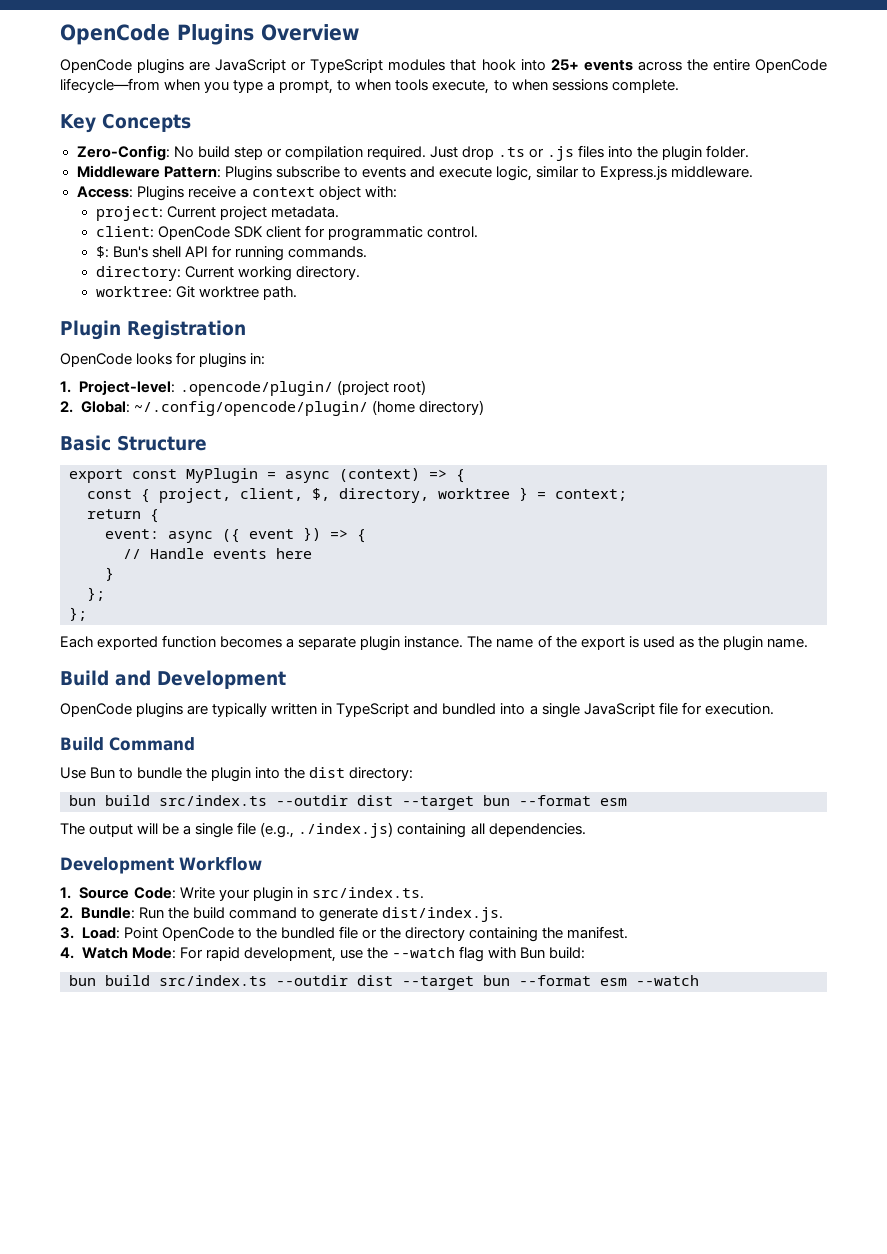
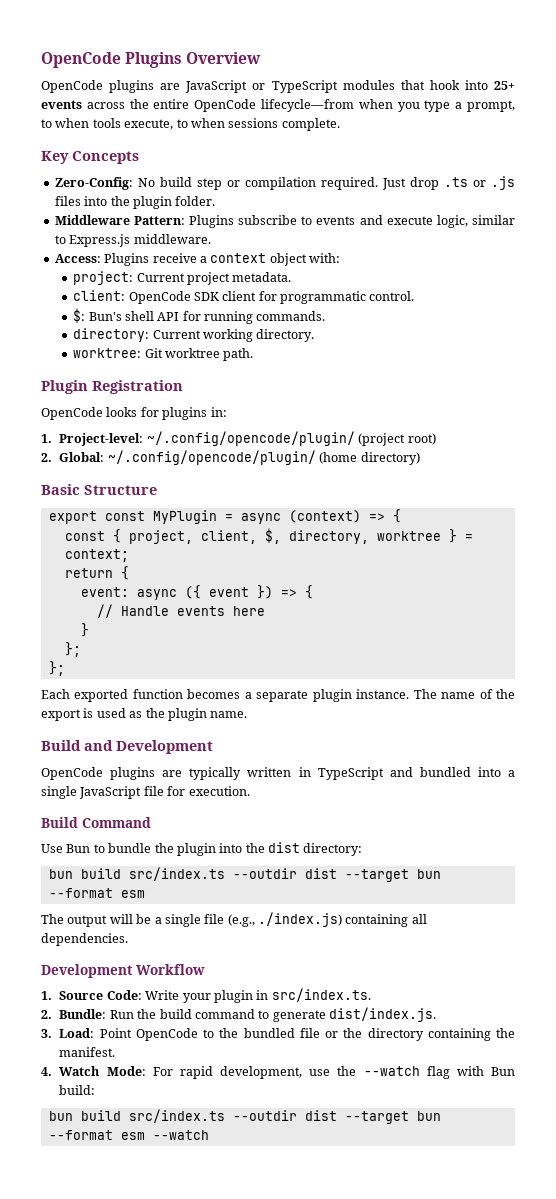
- 1. Project-level: .opencode/plugin/ (project root)
+ 1. Project-level: ~/.config/opencode/plugin/ (project root)

